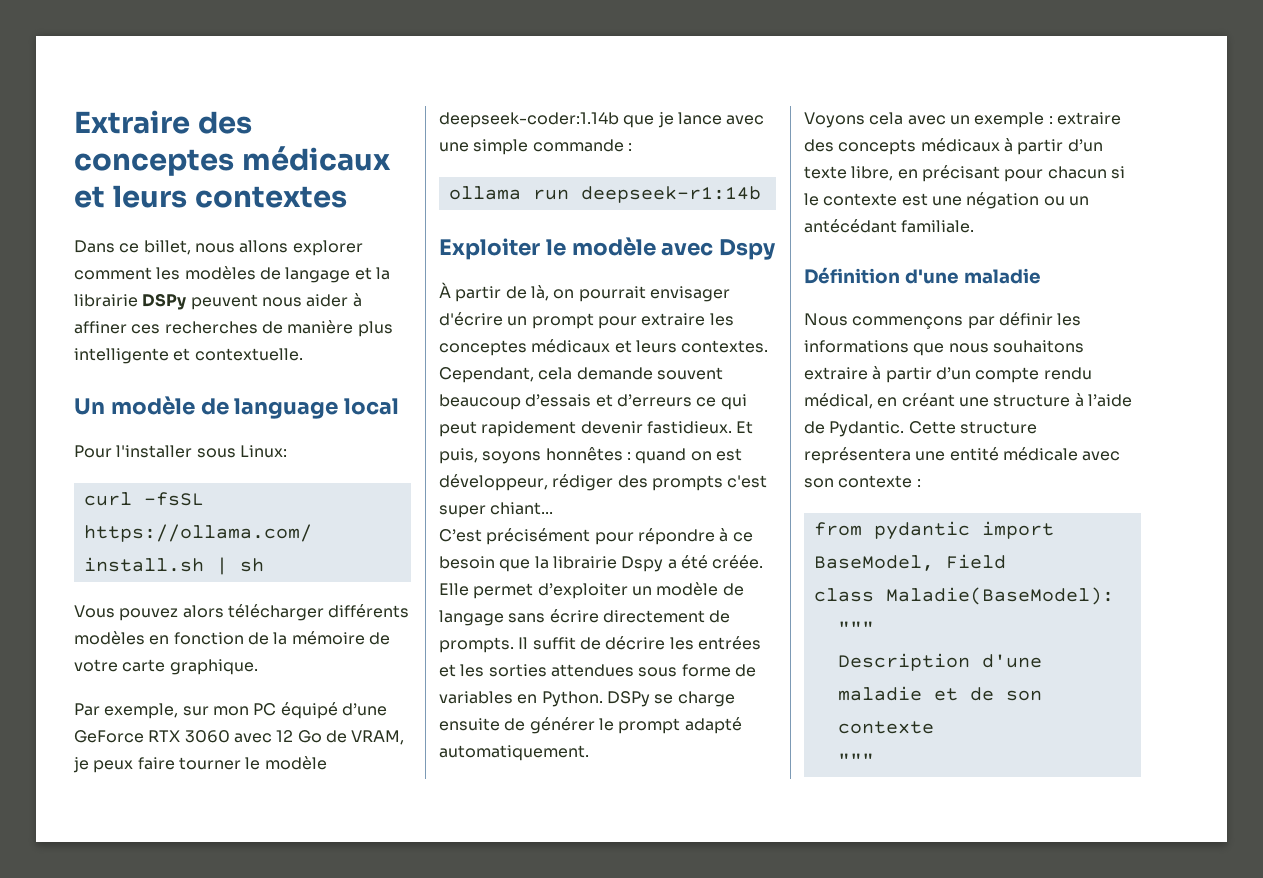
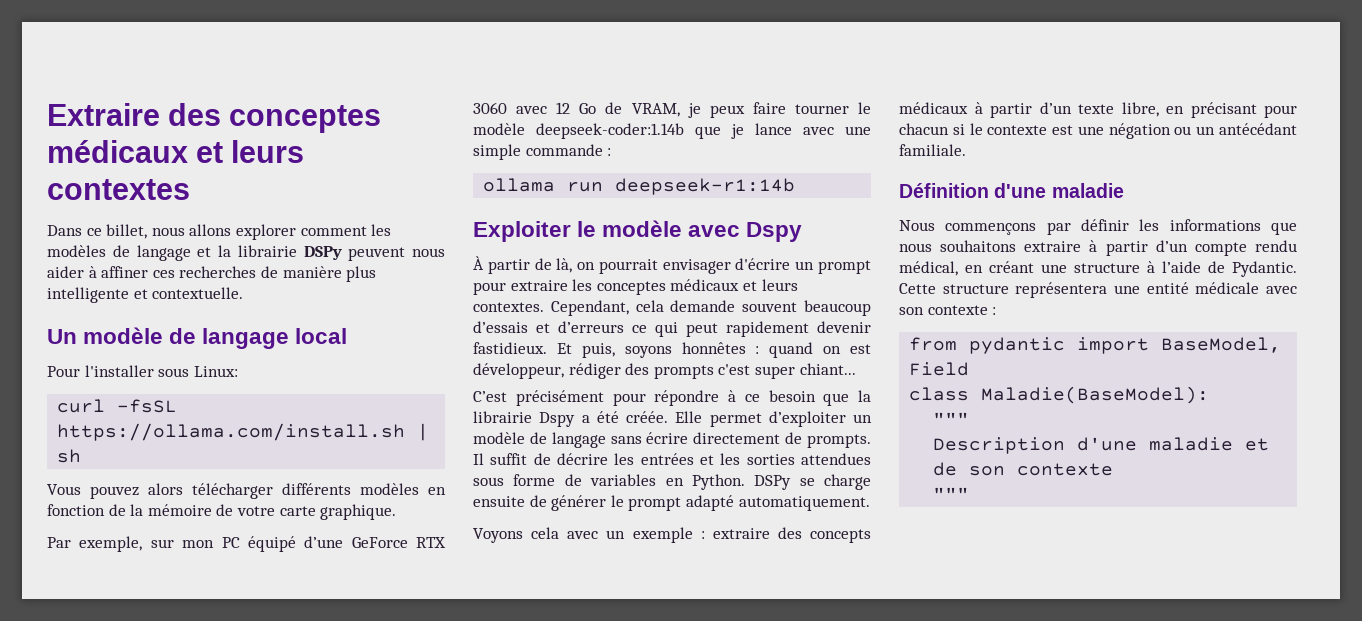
- Un modèle de language local
+ Un modèle de langage local

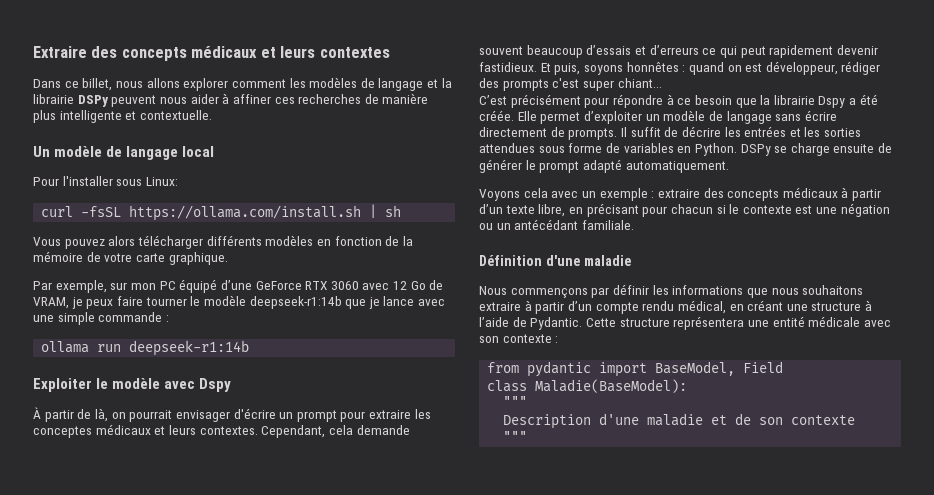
- Extraire des conceptes médicaux et leurs contextes
+ Extraire des concepts médicaux et leurs contextes
- Par exemple, sur mon PC équipé d’une GeForce RTX 3060 avec 12 Go de VRAM, je peux faire tourner le modèle deepseek-coder:1.14b que je lance avec une simple commande :
+ Par exemple, sur mon PC équipé d’une GeForce RTX 3060 avec 12 Go de VRAM, je peux faire tourner le modèle deepseek-r1:14b que je lance avec une simple commande :

